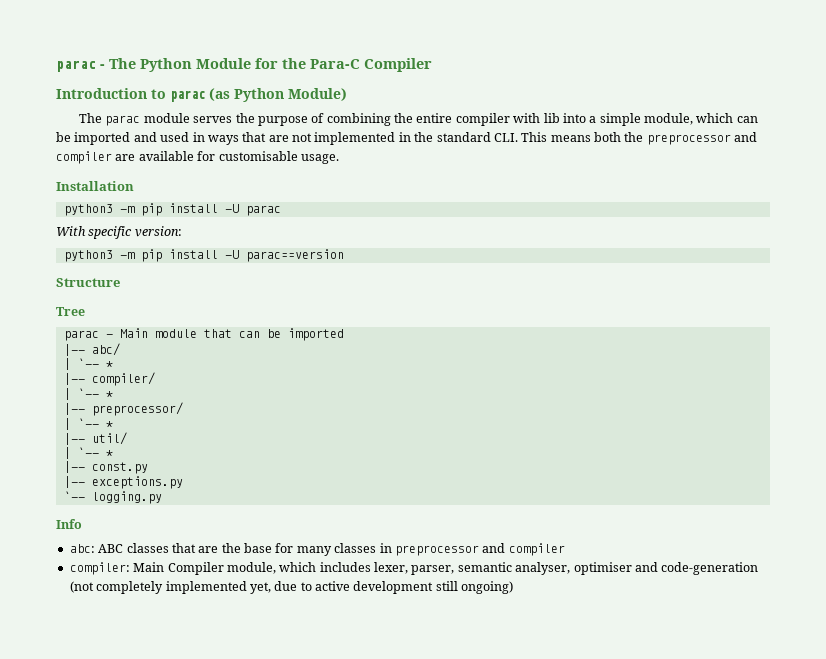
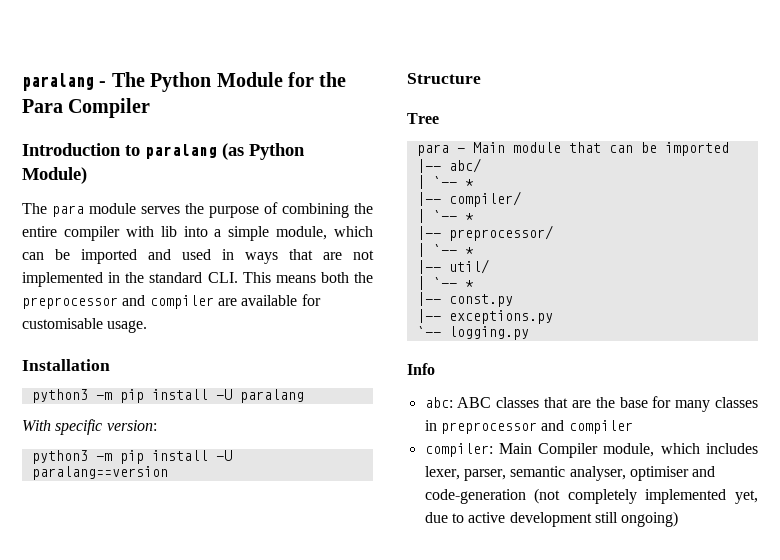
- parac - The Python Module for the Para-C Compiler
+ paralang - The Python Module for the Para Compiler
- Introduction to parac (as Python Module)
+ Introduction to paralang (as Python Module)
- The parac module serves the purpose of combining the entire compiler with lib into a simple module, which can be imported and used in ways that are not implemented in the standard CLI. This means both the preprocessor and compiler are available for customisable usage.
+ The para module serves the purpose of combining the entire compiler with lib into a simple module, which can be imported and used in ways that are not implemented in the standard CLI. This means both the preprocessor and compiler are available for customisable usage.
- python3 -m pip install -U parac
+ python3 -m pip install -U paralang
- python3 -m pip install -U parac==version
+ python3 -m pip install -U paralang==version
- parac - Main module that can be imported
+ para - Main module that can be imported

